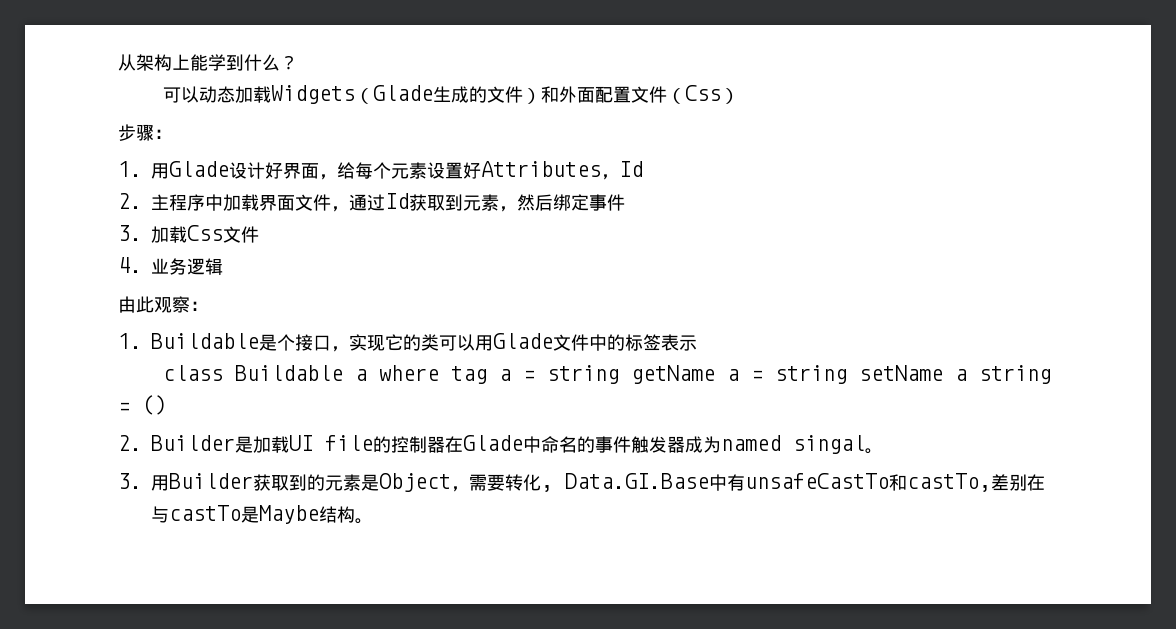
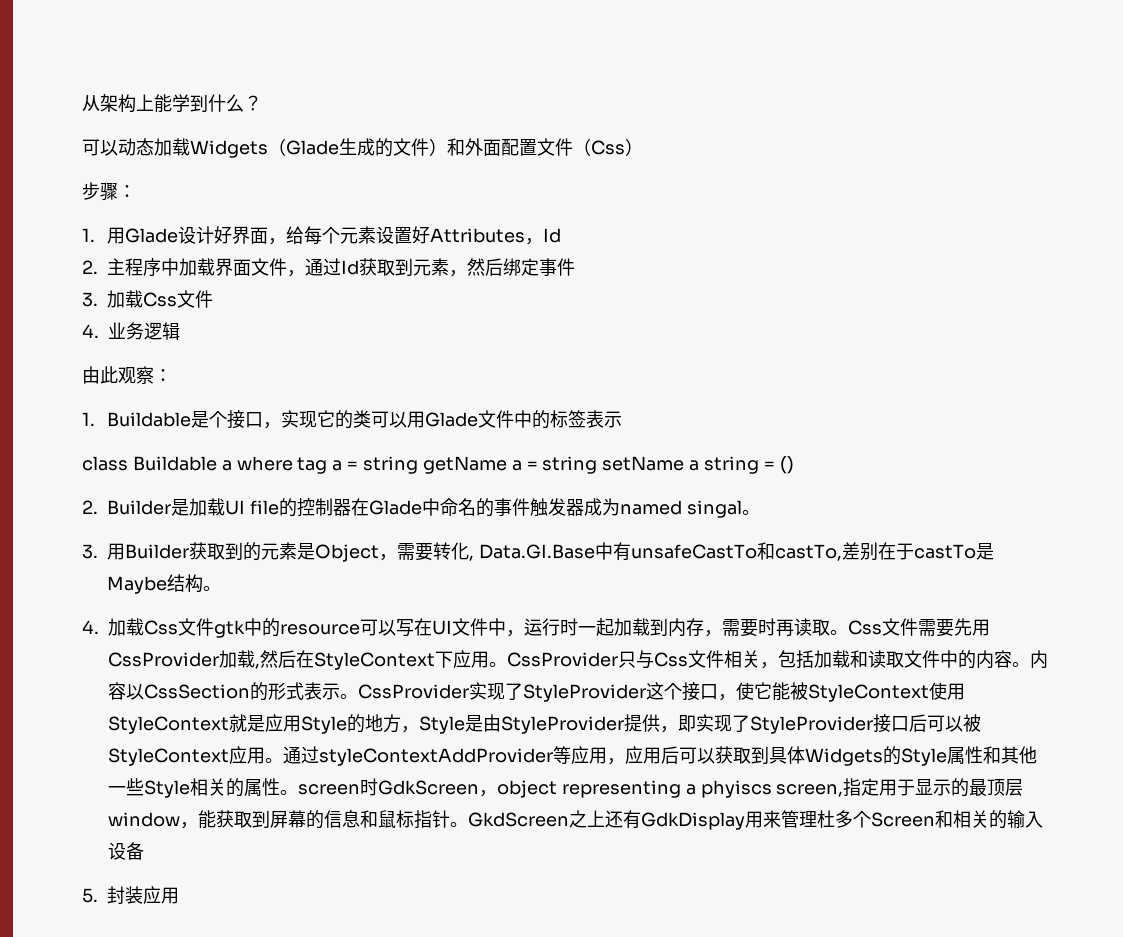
- 3.用Builder获取到的元素是Object，需要转化, Data.GI.Base中有unsafeCastTo和castTo,差别在与castTo是Maybe结构。
+ 3.用Builder获取到的元素是Object，需要转化, Data.GI.Base中有unsafeCastTo和castTo,差别在于castTo是Maybe结构。
+ 4.加载Css文件gtk中的resource可以写在UI文件中，运行时一起加载到内存，需要时再读取。Css文件需要先用CssProvider加载,然后在StyleContext下应用。CssProvider只与Css文件相关，包括加载和读取文件中的内容。内容以CssSection的形式表示。CssProvider实现了StyleProvider这个接口，使它能被StyleContext使用StyleContext就是应用Style的地方，Style是由StyleProvider提供，即实现了StyleProvider接口后可以被StyleContext应用。通过styleContextAddProvider等应用，应用后可以获取到具体Widgets的Style属性和其他一些Style相关的属性。screen时GdkScreen，object representing a phyiscs screen,指定用于显示的最顶层window，能获取到屏幕的信息和鼠标指针。GkdScreen之上还有GdkDisplay用来管理杜多个Screen和相关的输入设备
+ 5.封装应用

